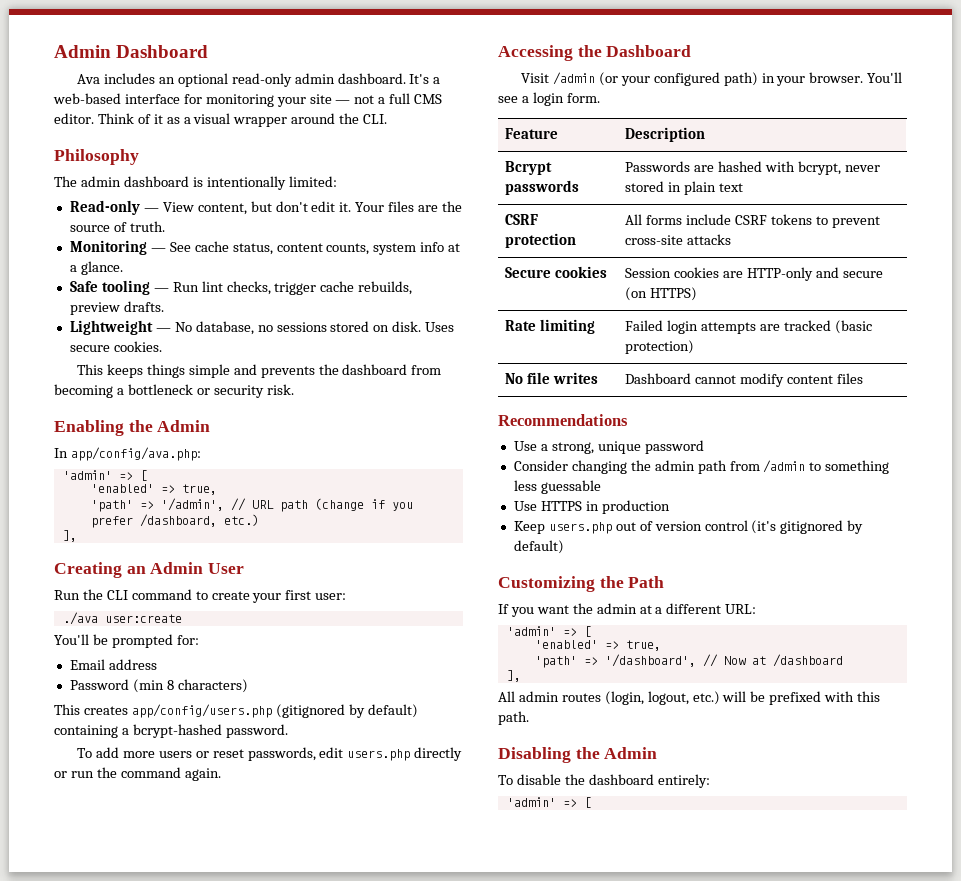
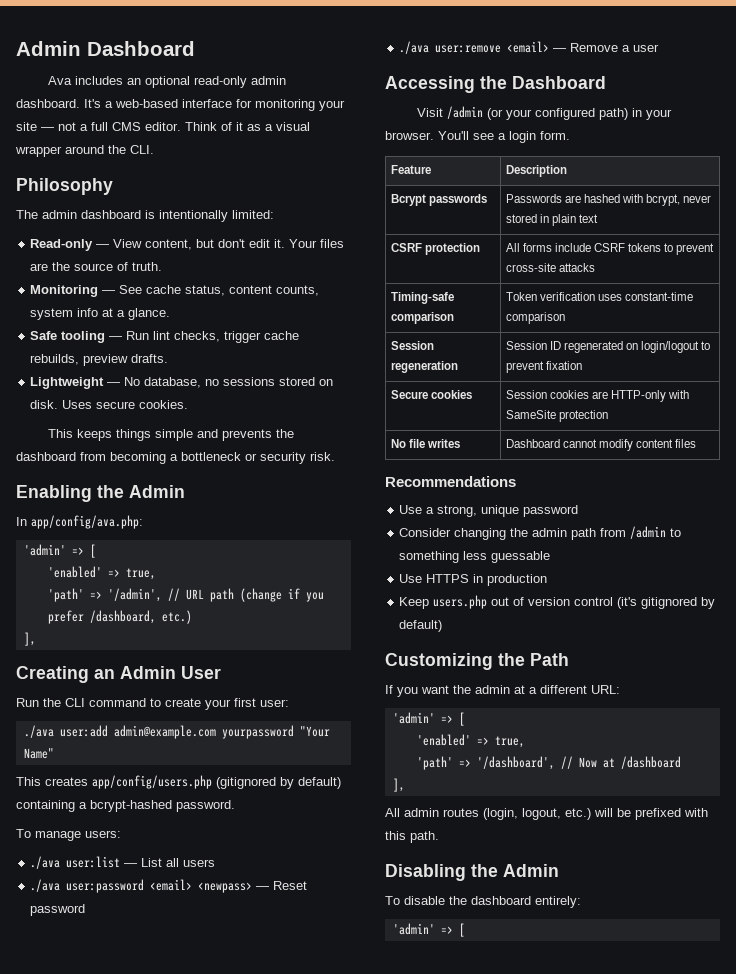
- ./ava user:create
- You'll be prompted for:
- Email address
- Password (min 8 characters)
+ ./ava user:add admin@example.com yourpassword "Your Name"
- To add more users or reset passwords, edit users.php directly or run the command again.
+ To manage users:
+ ./ava user:list — List all users
+ ./ava user:password <email> <newpass> — Reset password
+ ./ava user:remove <email> — Remove a user
+ Timing-safe comparison | Token verification uses constant-time comparison
+ Session regeneration | Session ID regenerated on login/logout to prevent fixation
- Secure cookies | Session cookies are HTTP-only and secure (on HTTPS)
- Rate limiting | Failed login attempts are tracked (basic protection)
+ Secure cookies | Session cookies are HTTP-only with SameSite protection

